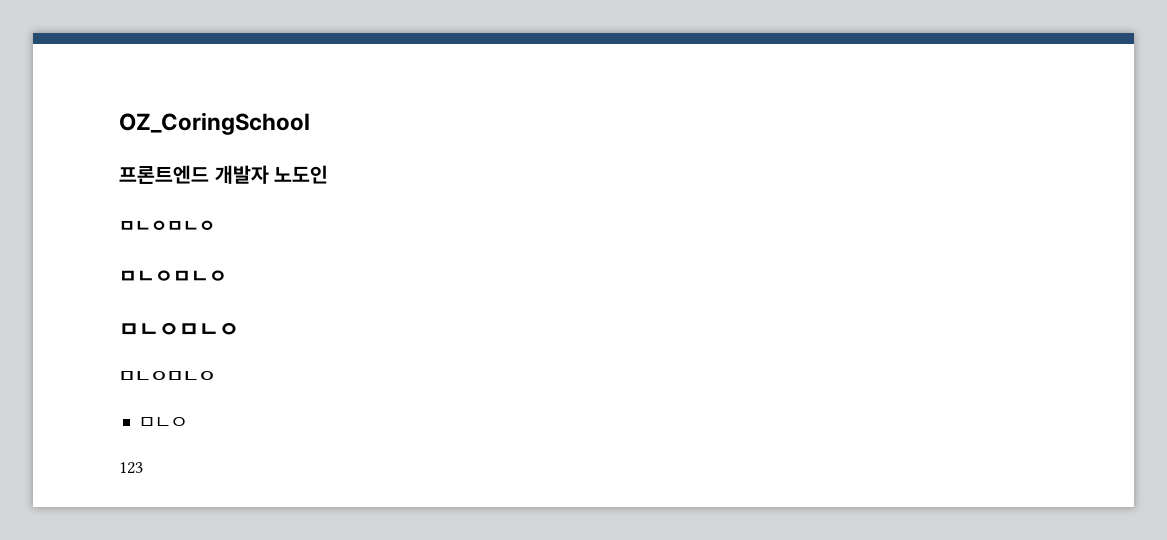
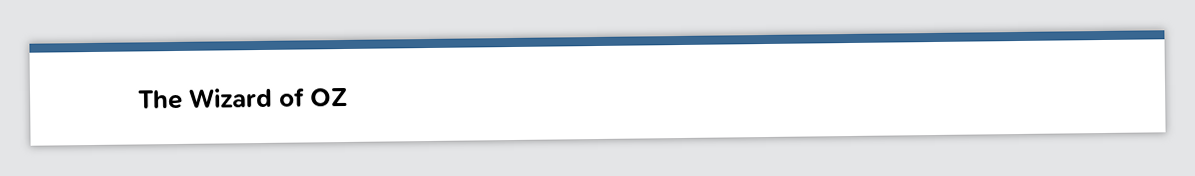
- OZ_CoringSchool
- 프론트엔드 개발자 노도인
- ㅁㄴㅇㅁㄴㅇ
- ㅁㄴㅇㅁㄴㅇ
- ㅁㄴㅇㅁㄴㅇ
- ㅁㄴㅇㅁㄴㅇ
- ㅁㄴㅇ
- 123
+ The Wizard of OZ

